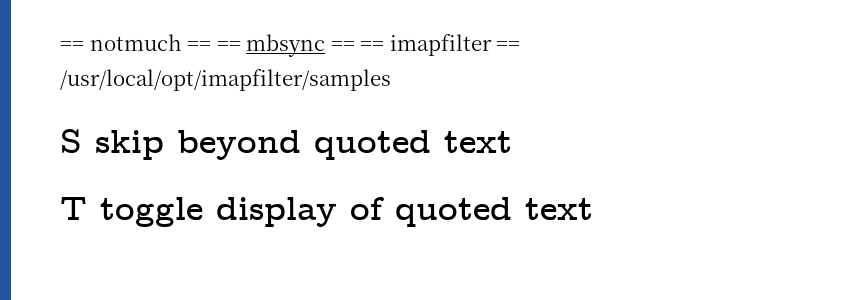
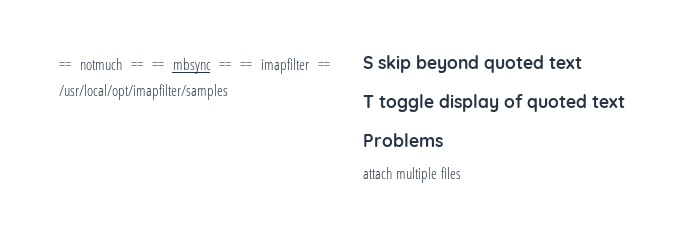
+ Problems
+ attach multiple files

